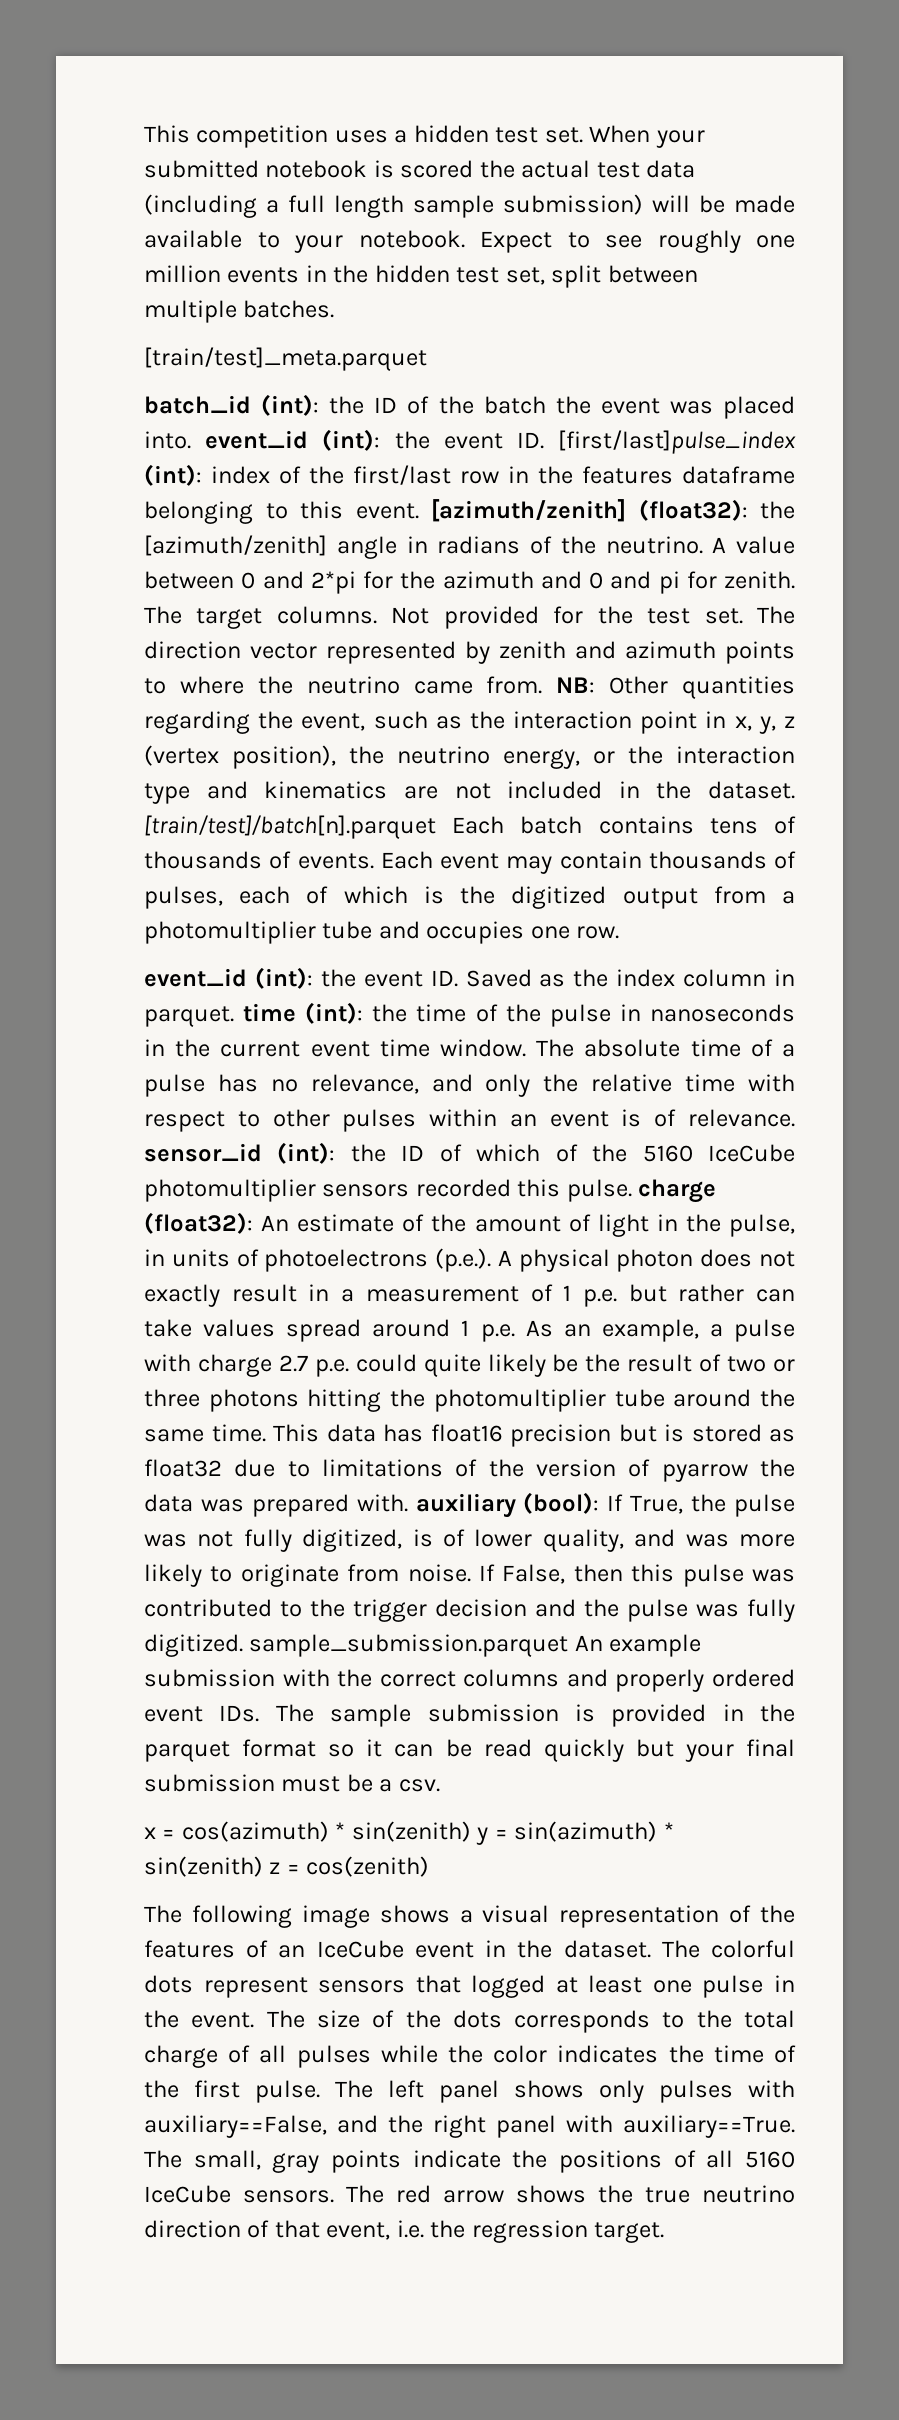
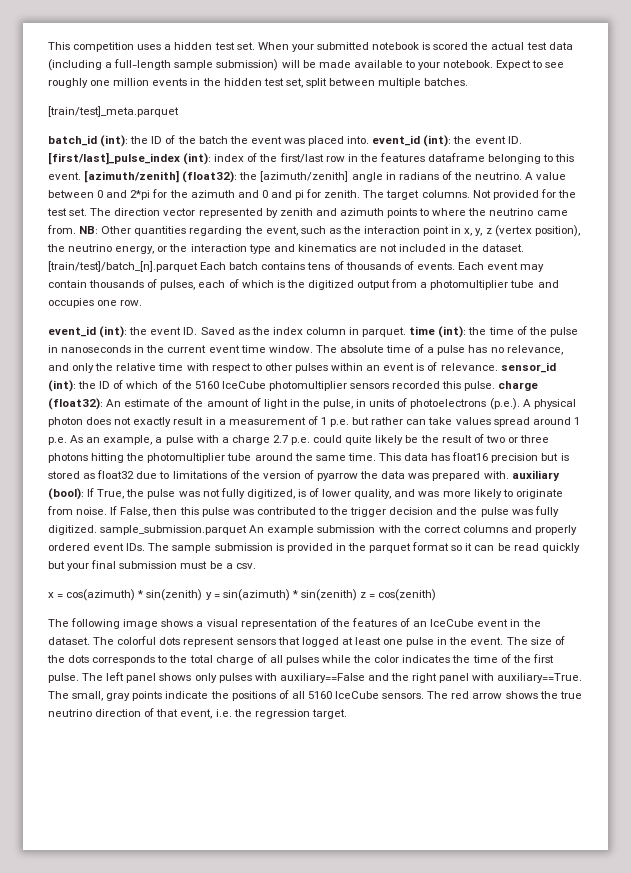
- When your submitted notebook is scored the actual test data (including a full length sample submission) will be made available to your notebook.
+ When your submitted notebook is scored the actual test data (including a full-length sample submission) will be made available to your notebook.
- batch_id (int): the ID of the batch the event was placed into. event_id (int): the event ID. [first/last]pulse_index (int): index of the first/last row in the features dataframe belonging to this event.
+ batch_id (int): the ID of the batch the event was placed into. event_id (int): the event ID. [first/last]_pulse_index (int): index of the first/last row in the features dataframe belonging to this event.
- [train/test]/batch[n].parquet Each batch contains tens of thousands of events.
+ [train/test]/batch_[n].parquet Each batch contains tens of thousands of events.
- An estimate of the amount of light in the pulse, in units of photoelectrons (p.e.). A physical photon does not exactly result in a measurement of 1 p.e. but rather can take values spread around 1 p.e. As an example, a pulse with charge 2.7 p.e. could quite likely be the result of two or three photons hitting the photomultiplier tube around the same time.
+ An estimate of the amount of light in the pulse, in units of photoelectrons (p.e.). A physical photon does not exactly result in a measurement of 1 p.e. but rather can take values spread around 1 p.e. As an example, a pulse with a charge 2.7 p.e. could quite likely be the result of two or three photons hitting the photomultiplier tube around the same time.
- The left panel shows only pulses with auxiliary==False, and the right panel with auxiliary==True.
+ The left panel shows only pulses with auxiliary==False and the right panel with auxiliary==True.

